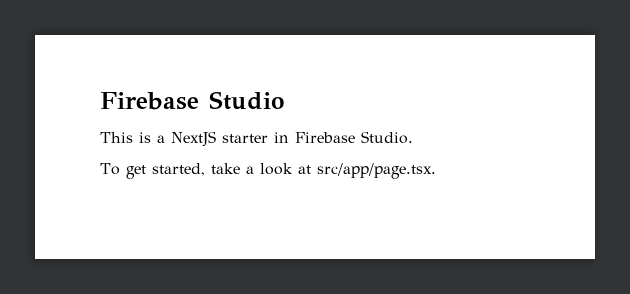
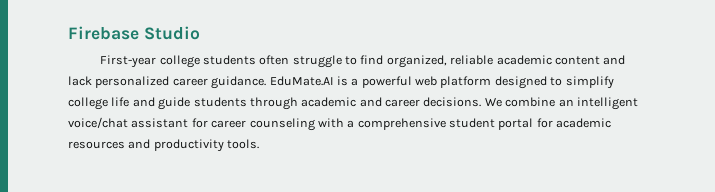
- This is a NextJS starter in Firebase Studio.
- To get started, take a look at src/app/page.tsx.
+ First-year college students often struggle to find organized, reliable academic content and lack personalized career guidance. EduMate.AI is a powerful web platform designed to simplify college life and guide students through academic and career decisions. We combine an intelligent voice/chat assistant for career counseling with a comprehensive student portal for academic resources and productivity tools.

